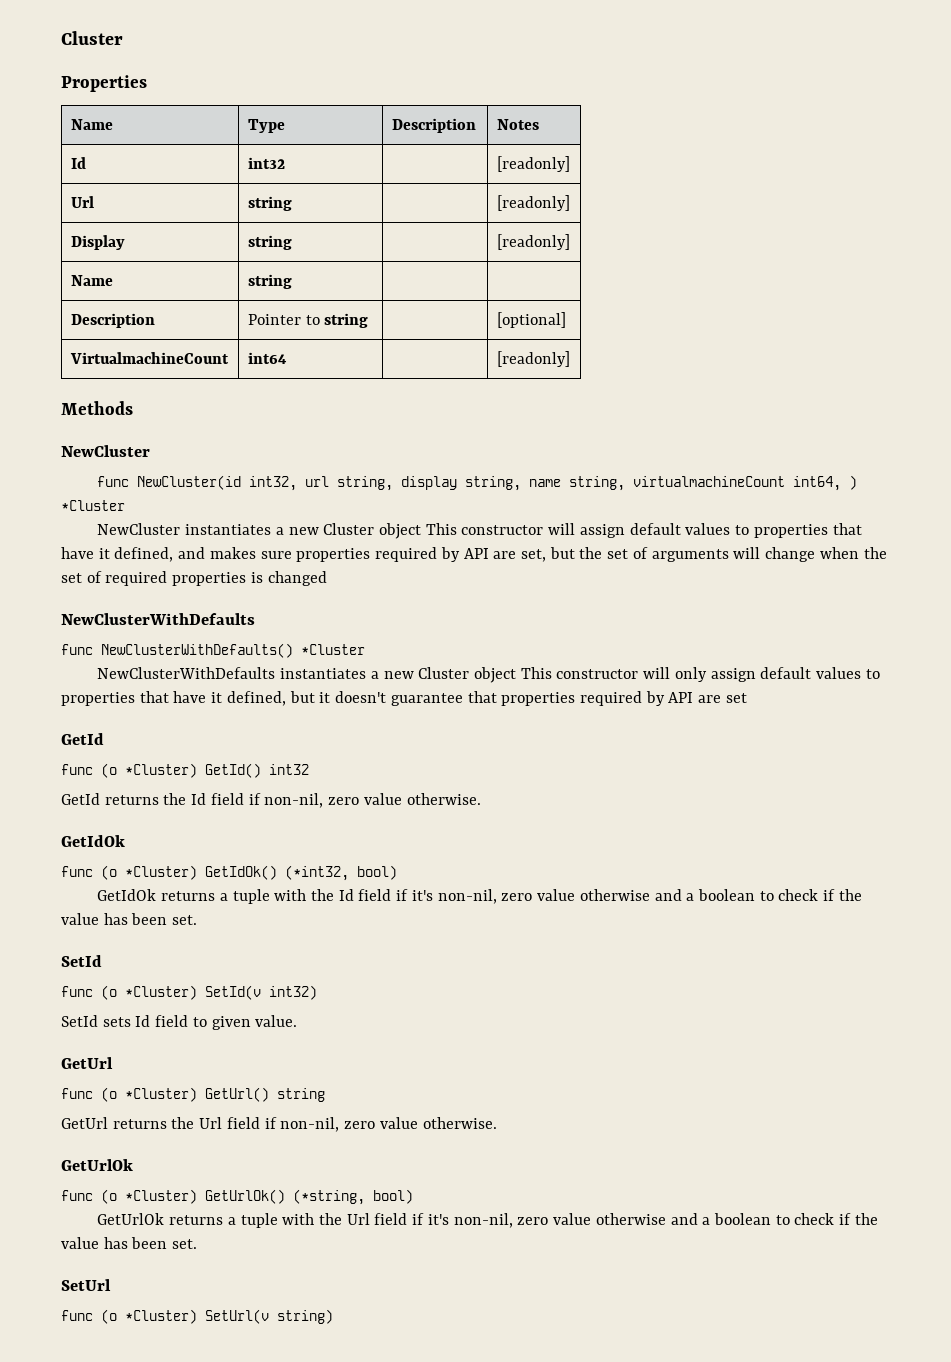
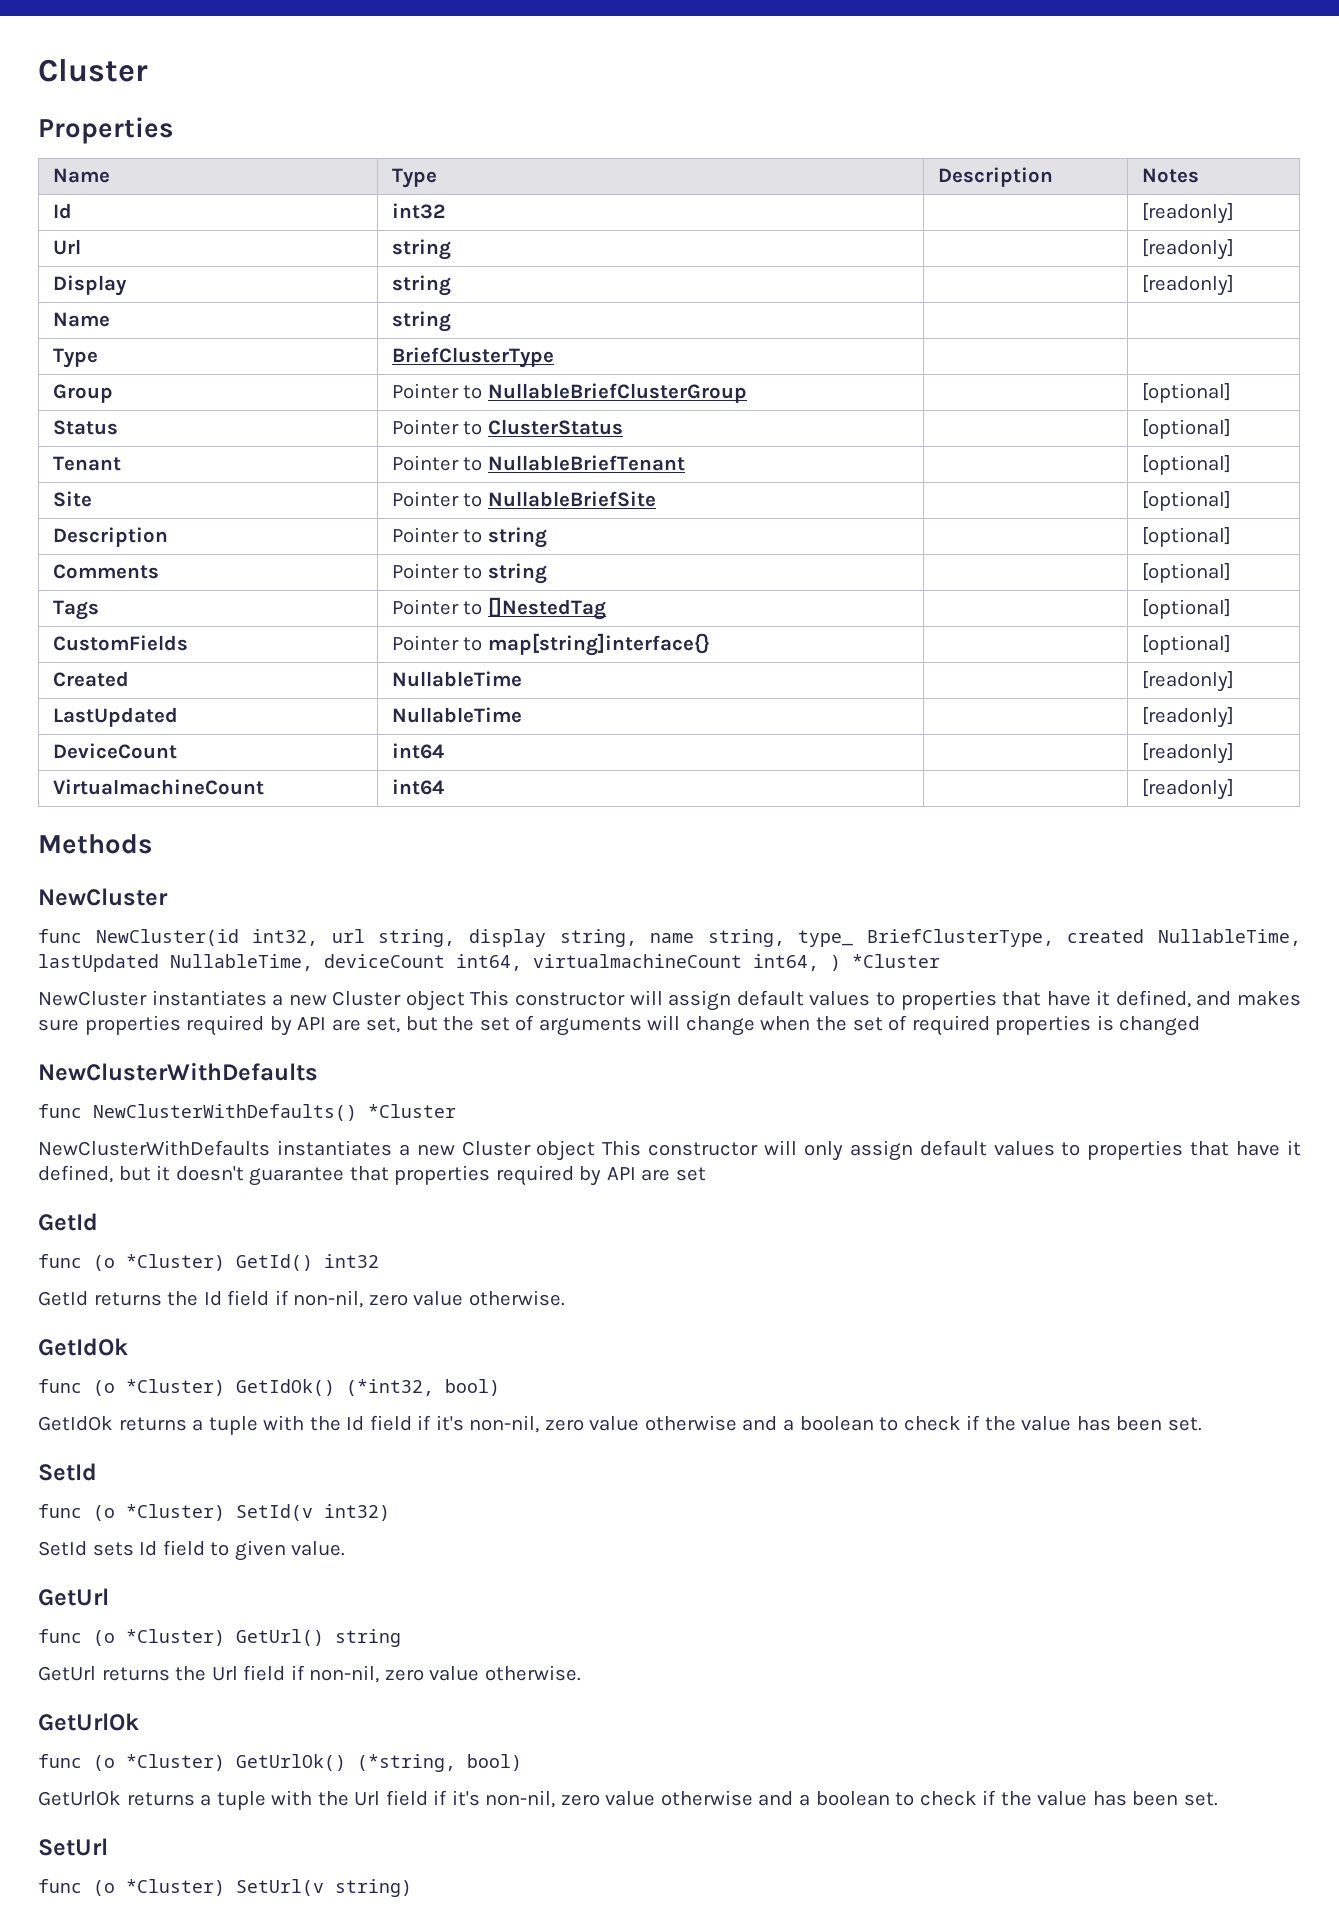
+ Type | BriefClusterType | |
+ Group | Pointer to NullableBriefClusterGroup | | [optional]
+ Status | Pointer to ClusterStatus | | [optional]
+ Tenant | Pointer to NullableBriefTenant | | [optional]
+ Site | Pointer to NullableBriefSite | | [optional]
+ Comments | Pointer to string | | [optional]
+ Tags | Pointer to []NestedTag | | [optional]
+ CustomFields | Pointer to map[string]interface{} | | [optional]
+ Created | NullableTime | | [readonly]
+ LastUpdated | NullableTime | | [readonly]
+ DeviceCount | int64 | | [readonly]
- func NewCluster(id int32, url string, display string, name string, virtualmachineCount int64, ) *Cluster
+ func NewCluster(id int32, url string, display string, name string, type_ BriefClusterType, created NullableTime, lastUpdated NullableTime, deviceCount int64, virtualmachineCount int64, ) *Cluster

